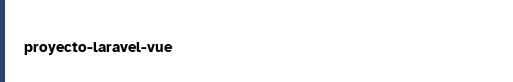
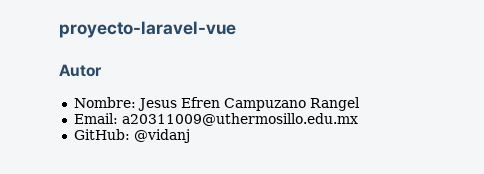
+ Autor
+ Nombre: Jesus Efren Campuzano Rangel
+ Email: a20311009@uthermosillo.edu.mx
+ GitHub: @vidanj

